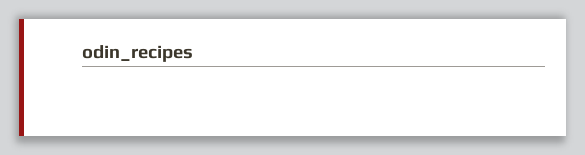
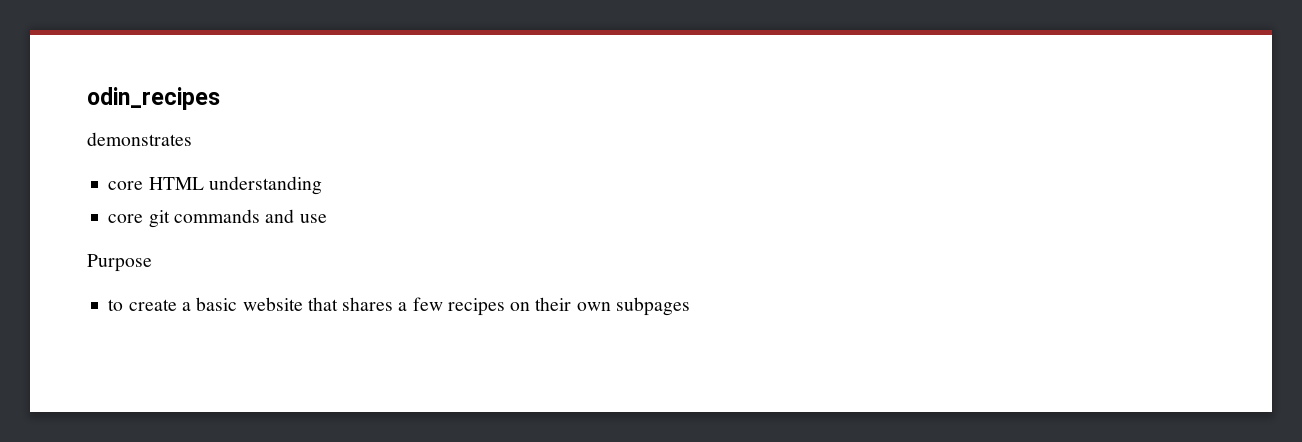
+ demonstrates
+ core HTML understanding
+ core git commands and use
+ Purpose
+ to create a basic website that shares a few recipes on their own subpages

